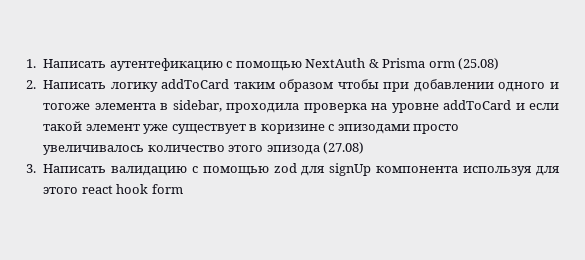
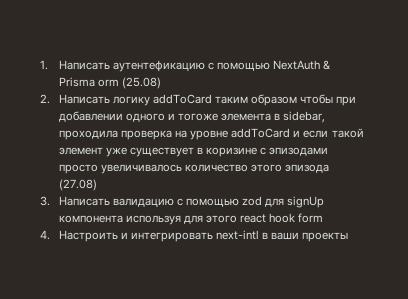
+ 4. Настроить и интегрировать next-intl в ваши проекты

